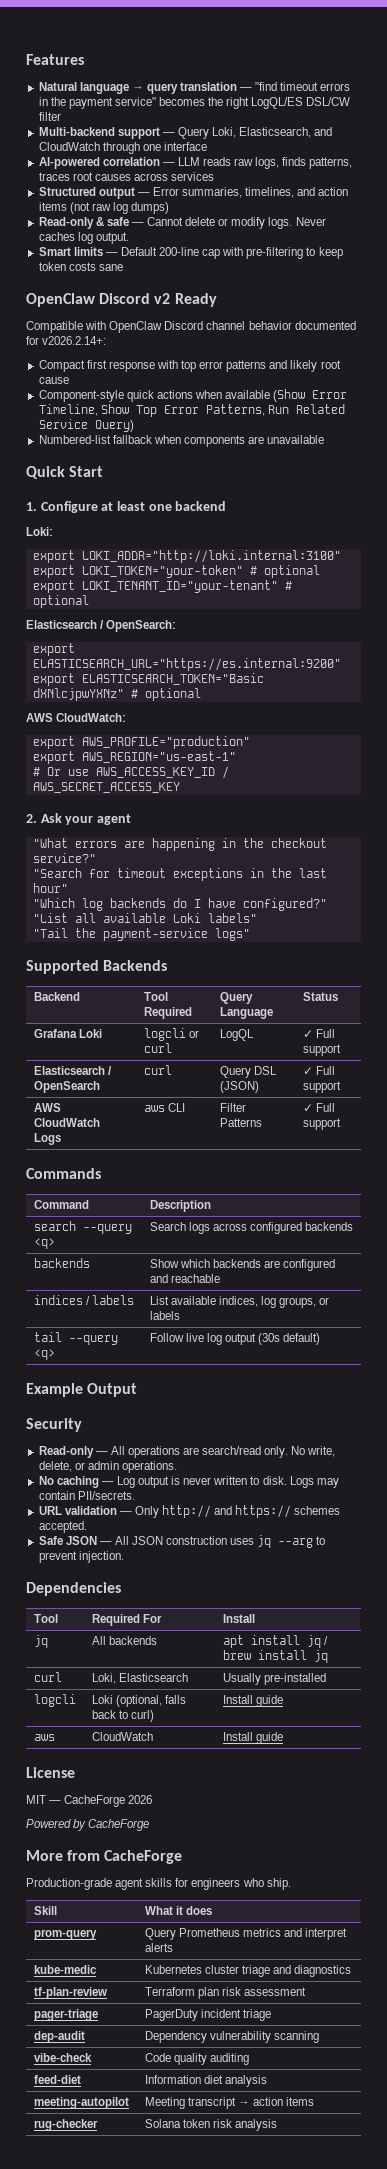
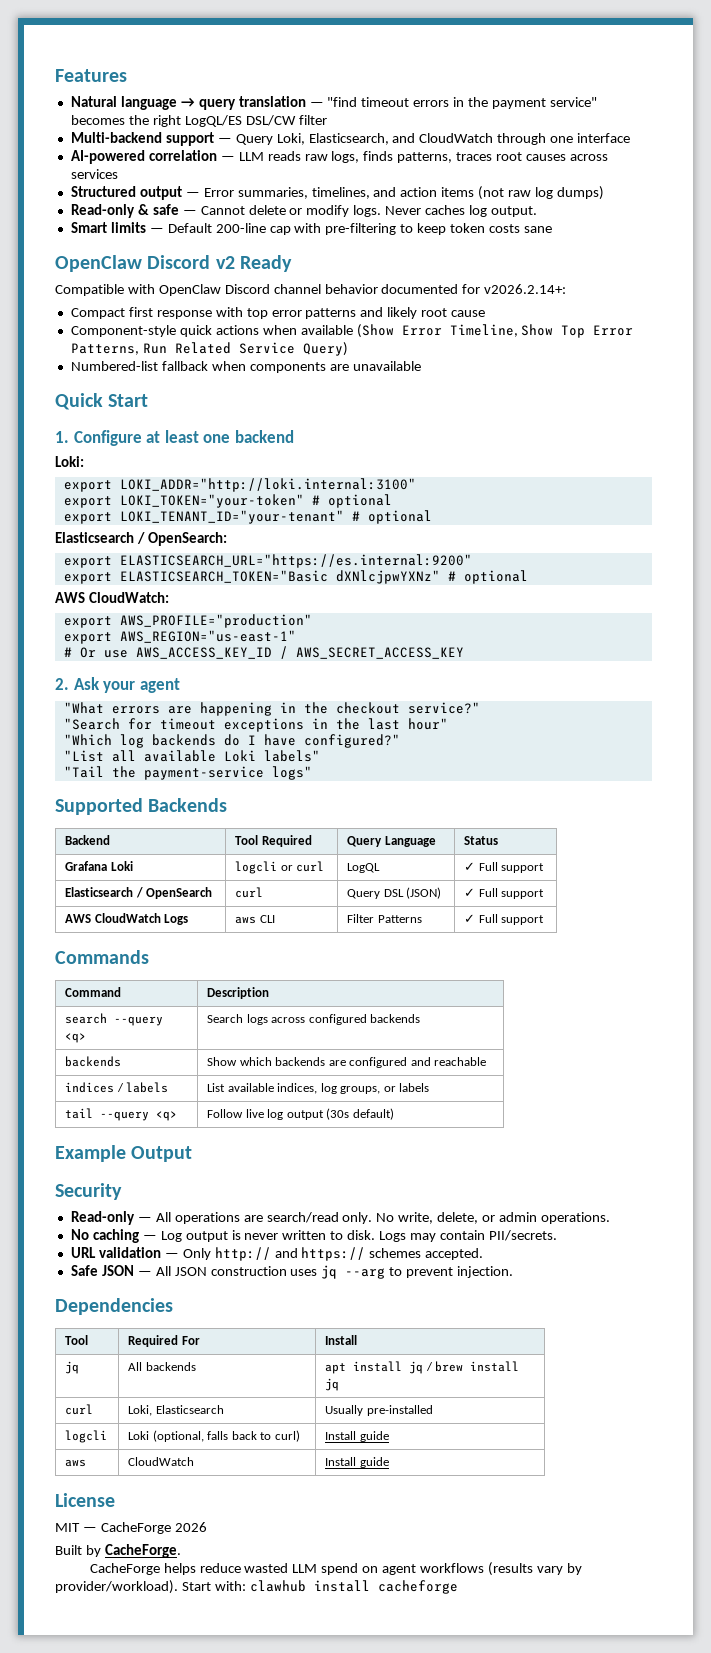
- Powered by CacheForge
- More from CacheForge
- Production-grade agent skills for engineers who ship.
- Skill | What it does
- prom-query | Query Prometheus metrics and interpret alerts
- kube-medic | Kubernetes cluster triage and diagnostics
- tf-plan-review | Terraform plan risk assessment
- pager-triage | PagerDuty incident triage
- dep-audit | Dependency vulnerability scanning
- vibe-check | Code quality auditing
- feed-diet | Information diet analysis
- meeting-autopilot | Meeting transcript → action items
- rug-checker | Solana token risk analysis
+ Built by CacheForge.
+ CacheForge helps reduce wasted LLM spend on agent workflows (results vary by provider/workload). Start with: clawhub install cacheforge

